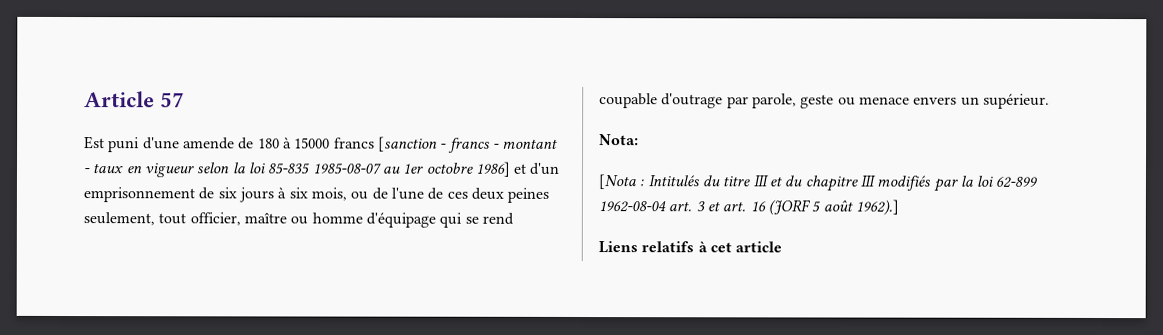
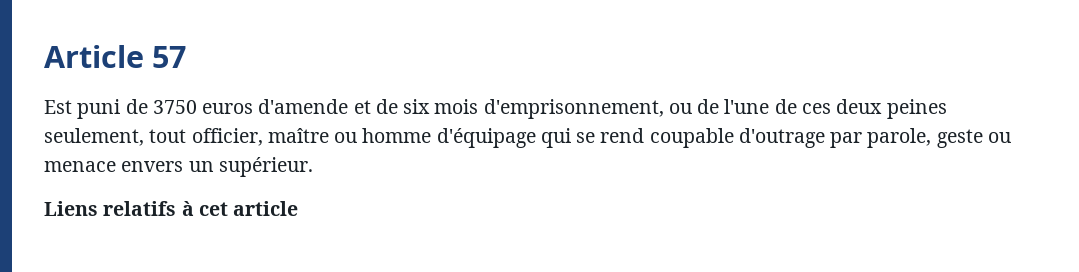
- Est puni d'une amende de 180 à 15000 francs [sanction - francs - montant - taux en vigueur selon la loi 85-835 1985-08-07 au 1er octobre 1986] et d'un emprisonnement de six jours à six mois, ou de l'une de ces deux peines seulement, tout officier, maître ou homme d'équipage qui se rend coupable d'outrage par parole, geste ou menace envers un supérieur.
+ Est puni de 3750 euros d'amende et de six mois d'emprisonnement, ou de l'une de ces deux peines seulement, tout officier, maître ou homme d'équipage qui se rend coupable d'outrage par parole, geste ou menace envers un supérieur.
- Nota:
- [Nota : Intitulés du titre III et du chapitre III modifiés par la loi 62-899 1962-08-04 art. 3 et art. 16 (JORF 5 août 1962).]

